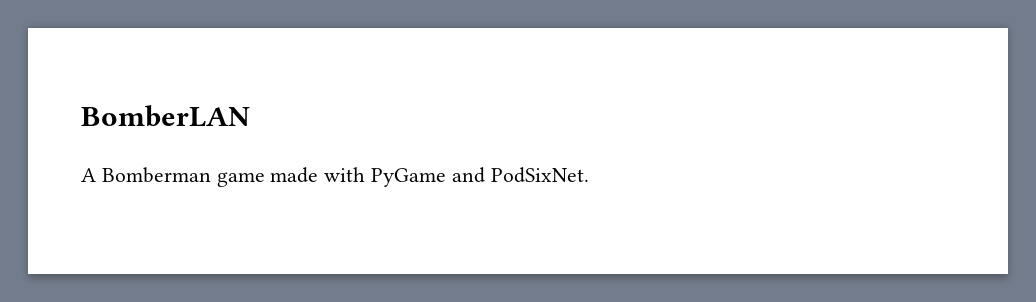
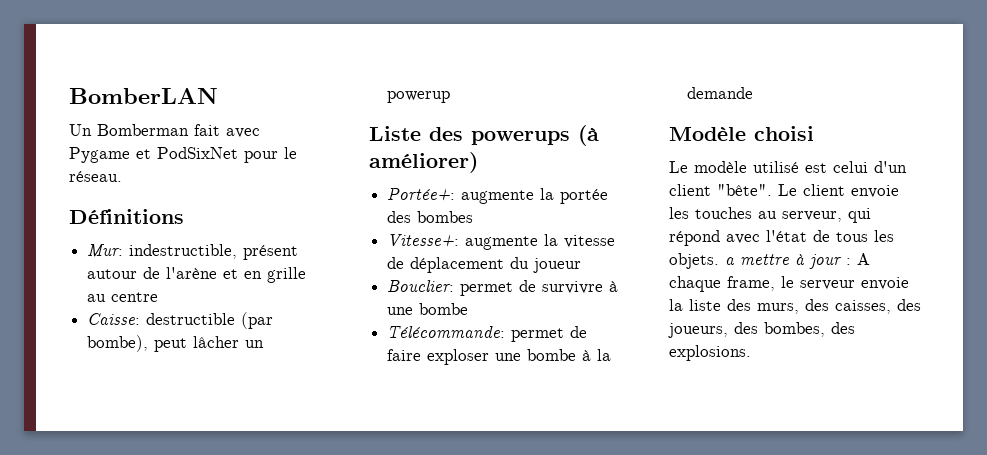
- A Bomberman game made with PyGame and PodSixNet.
+ Un Bomberman fait avec Pygame et PodSixNet pour le réseau.
+ Définitions
+ Mur: indestructible, présent autour de l'arène et en grille au centre
+ Caisse: destructible (par bombe), peut lâcher un powerup
+ Liste des powerups (à améliorer)
+ Portée+: augmente la portée des bombes
+ Vitesse+: augmente la vitesse de déplacement du joueur
+ Bouclier: permet de survivre à une bombe
+ Télécommande: permet de faire exploser une bombe à la demande
+ Modèle choisi
+ Le modèle utilisé est celui d'un client "bête". Le client envoie les touches au serveur, qui répond avec l'état de tous les objets. a mettre à jour : A chaque frame, le serveur envoie la liste des murs, des caisses, des joueurs, des bombes, des explosions.

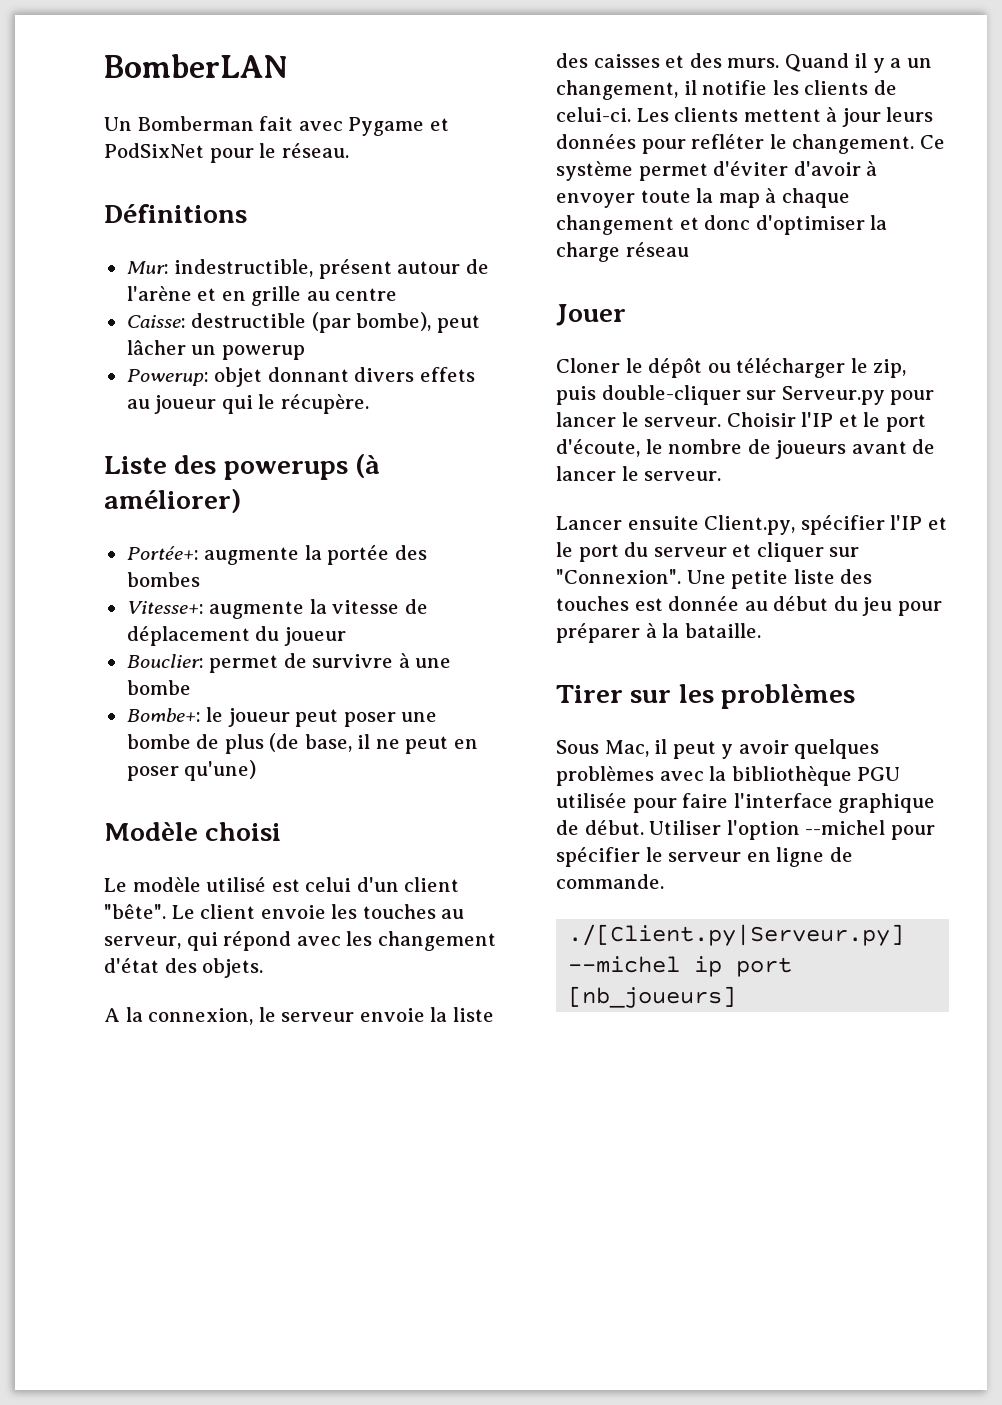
+ Powerup: objet donnant divers effets au joueur qui le récupère.
- Télécommande: permet de faire exploser une bombe à la demande
+ Bombe+: le joueur peut poser une bombe de plus (de base, il ne peut en poser qu'une)
- Le client envoie les touches au serveur, qui répond avec l'état de tous les objets. a mettre à jour : A chaque frame, le serveur envoie la liste des murs, des caisses, des joueurs, des bombes, des explosions.
+ Le client envoie les touches au serveur, qui répond avec les changement d'état des objets.
+ A la connexion, le serveur envoie la liste des caisses et des murs. Quand il y a un changement, il notifie les clients de celui-ci. Les clients mettent à jour leurs données pour refléter le changement. Ce système permet d'éviter d'avoir à envoyer toute la map à chaque changement et donc d'optimiser la charge réseau
+ Jouer
+ Cloner le dépôt ou télécharger le zip, puis double-cliquer sur Serveur.py pour lancer le serveur. Choisir l'IP et le port d'écoute, le nombre de joueurs avant de lancer le serveur.
+ Lancer ensuite Client.py, spécifier l'IP et le port du serveur et cliquer sur "Connexion". Une petite liste des touches est donnée au début du jeu pour préparer à la bataille.
+ Tirer sur les problèmes
+ Sous Mac, il peut y avoir quelques problèmes avec la bibliothèque PGU utilisée pour faire l'interface graphique de début. Utiliser l'option --michel pour spécifier le serveur en ligne de commande.
+ ./[Client.py|Serveur.py] --michel ip port [nb_joueurs]

